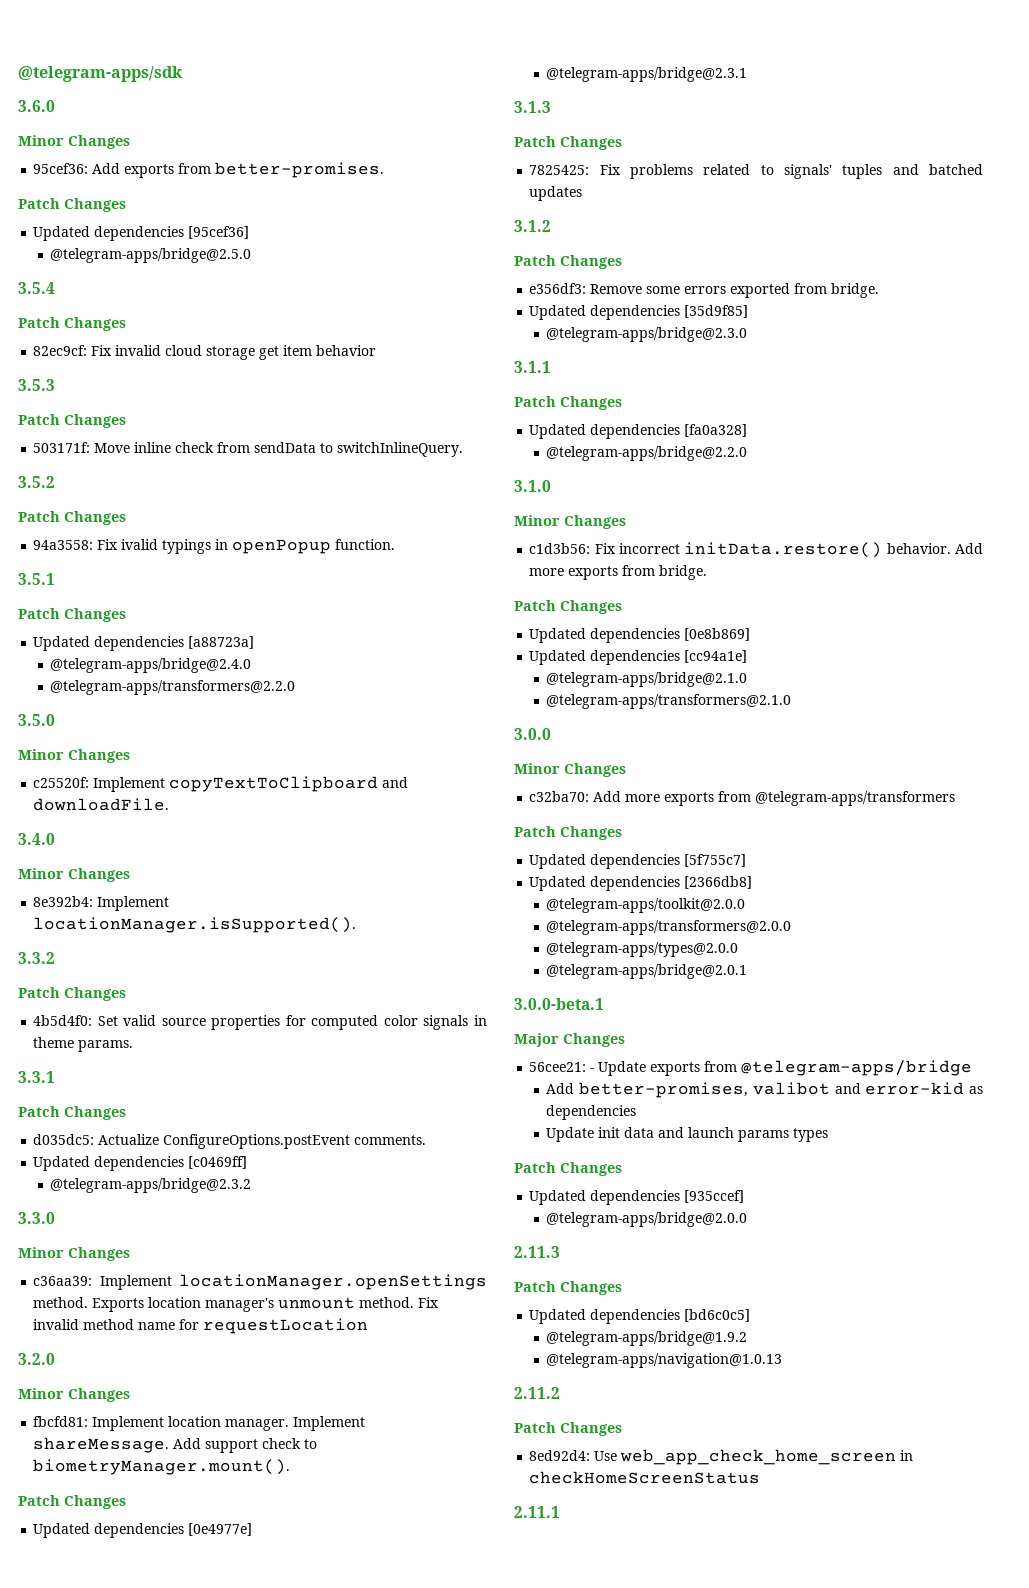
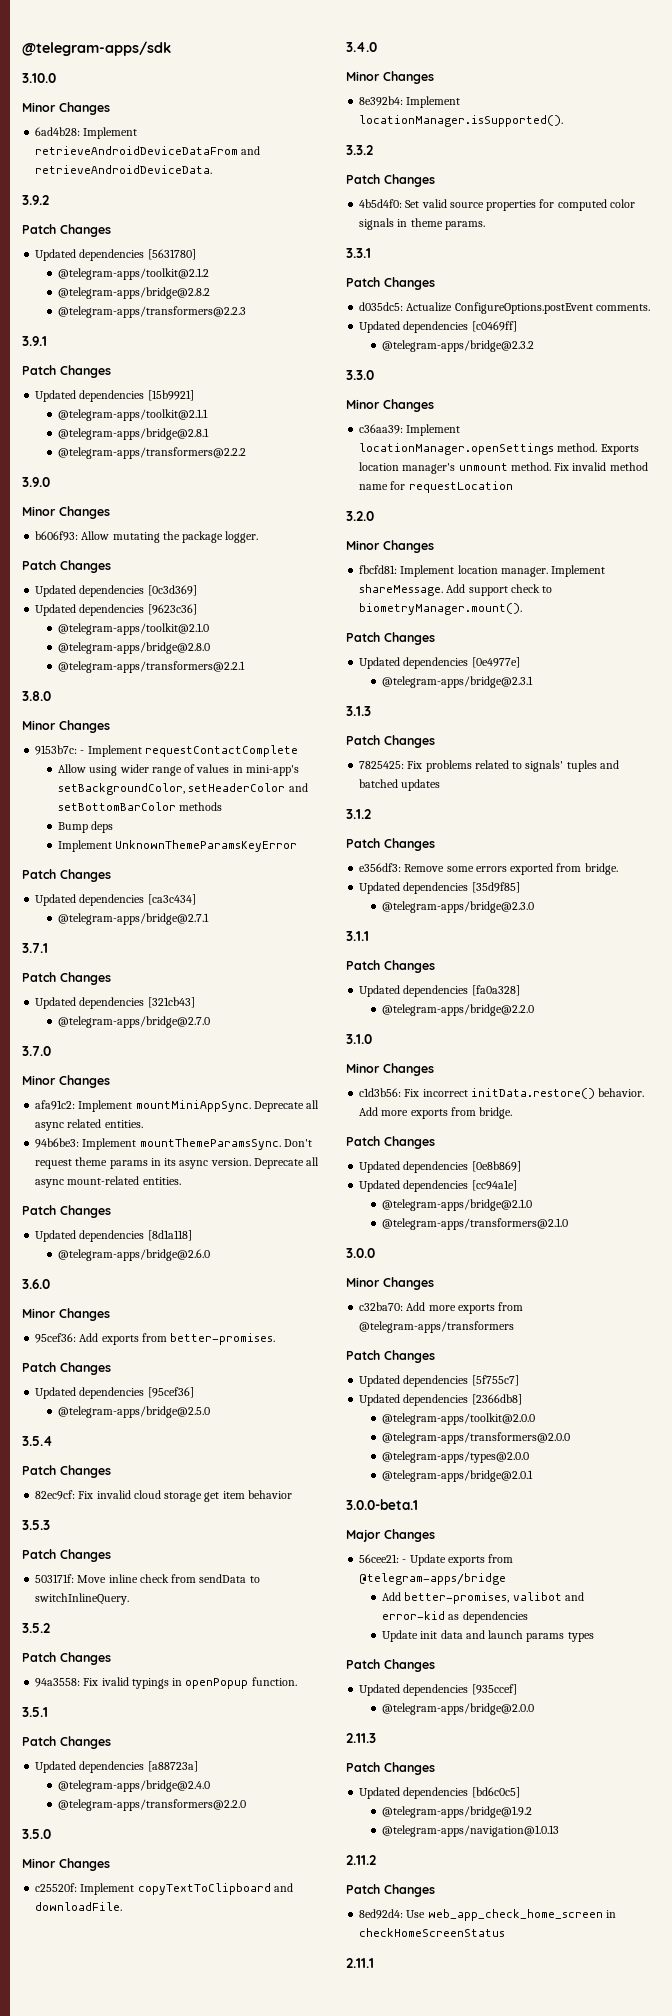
+ 3.10.0
+ Minor Changes
+ 6ad4b28: Implement retrieveAndroidDeviceDataFrom and retrieveAndroidDeviceData.
+ 3.9.2
+ Patch Changes
+ Updated dependencies [5631780]
+ @telegram-apps/toolkit@2.1.2
+ @telegram-apps/bridge@2.8.2
+ @telegram-apps/transformers@2.2.3
+ 3.9.1
+ Patch Changes
+ Updated dependencies [15b9921]
+ @telegram-apps/toolkit@2.1.1
+ @telegram-apps/bridge@2.8.1
+ @telegram-apps/transformers@2.2.2
+ 3.9.0
+ Minor Changes
+ b606f93: Allow mutating the package logger.
+ Patch Changes
+ Updated dependencies [0c3d369]
+ Updated dependencies [9623c36]
+ @telegram-apps/toolkit@2.1.0
+ @telegram-apps/bridge@2.8.0
+ @telegram-apps/transformers@2.2.1
+ 3.8.0
+ Minor Changes
+ 9153b7c: - Implement requestContactComplete
+ Allow using wider range of values in mini-app's setBackgroundColor, setHeaderColor and setBottomBarColor methods
+ Bump deps
+ Implement UnknownThemeParamsKeyError
+ Patch Changes
+ Updated dependencies [ca3c434]
+ @telegram-apps/bridge@2.7.1
+ 3.7.1
+ Patch Changes
+ Updated dependencies [321cb43]
+ @telegram-apps/bridge@2.7.0
+ 3.7.0
+ Minor Changes
+ afa91c2: Implement mountMiniAppSync. Deprecate all async related entities.
+ 94b6be3: Implement mountThemeParamsSync. Don't request theme params in its async version. Deprecate all async mount-related entities.
+ Patch Changes
+ Updated dependencies [8d1a118]
+ @telegram-apps/bridge@2.6.0

